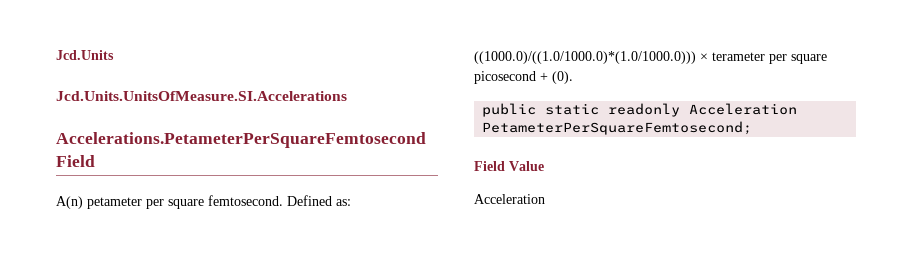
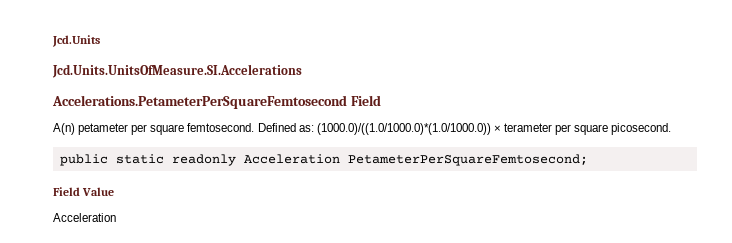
- Defined as: ((1000.0)/((1.0/1000.0)*(1.0/1000.0))) × terameter per square picosecond + (0).
+ Defined as: (1000.0)/((1.0/1000.0)*(1.0/1000.0)) × terameter per square picosecond.

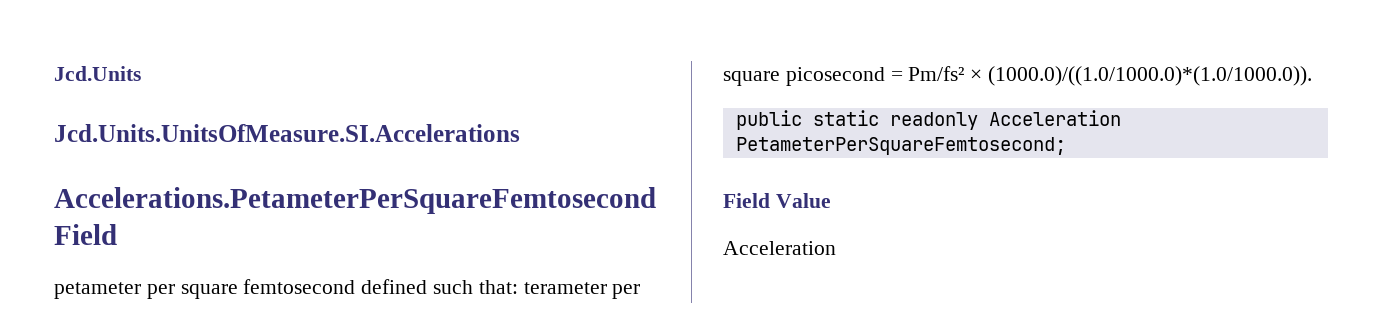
- A(n) petameter per square femtosecond. Defined as: (1000.0)/((1.0/1000.0)*(1.0/1000.0)) × terameter per square picosecond.
+ petameter per square femtosecond defined such that: terameter per square picosecond = Pm/fs² × (1000.0)/((1.0/1000.0)*(1.0/1000.0)).

